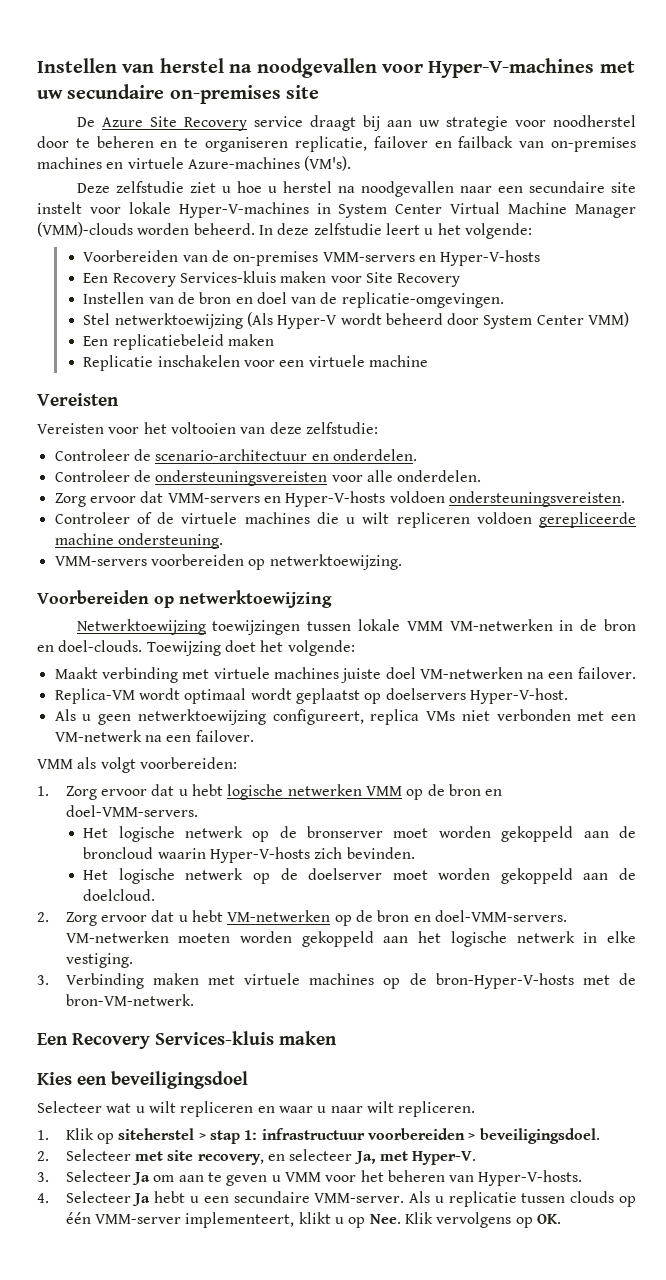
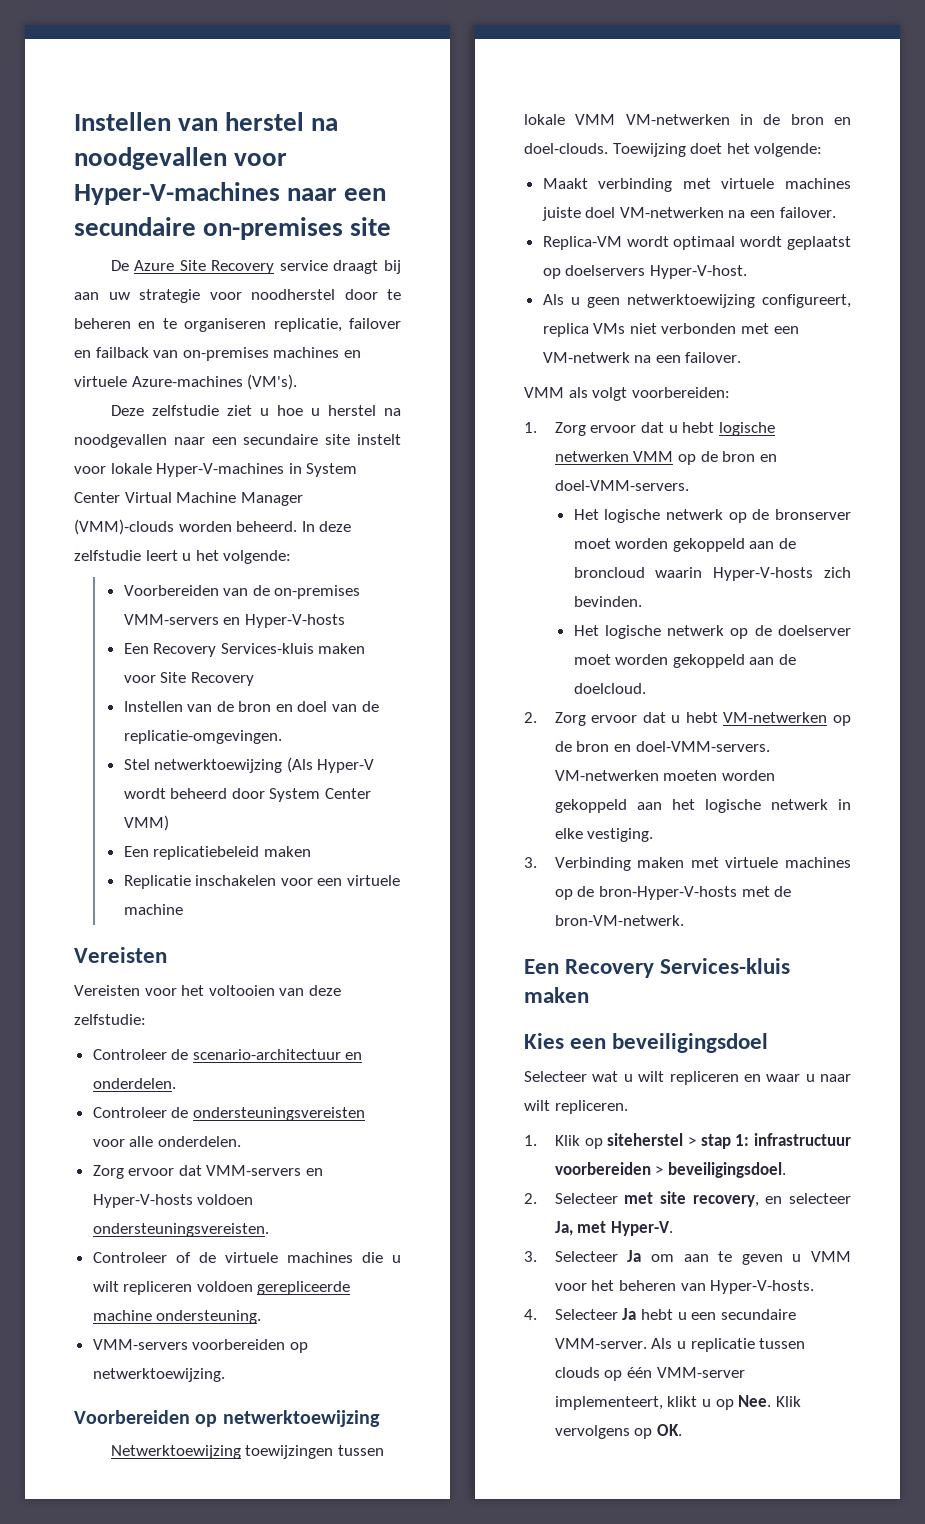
- Instellen van herstel na noodgevallen voor Hyper-V-machines met uw secundaire on-premises site
+ Instellen van herstel na noodgevallen voor Hyper-V-machines naar een secundaire on-premises site

